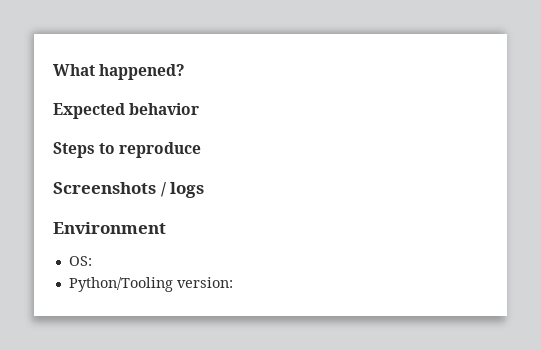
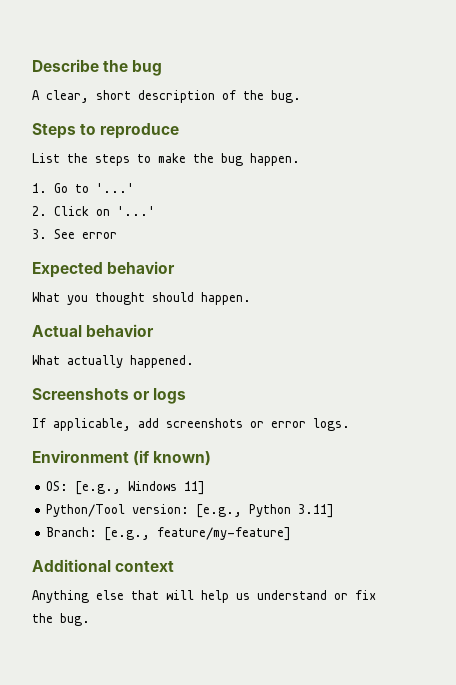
- What happened?
+ Describe the bug
+ A clear, short description of the bug.
+ Steps to reproduce
+ List the steps to make the bug happen.
+ 1. Go to '...'
+ 2. Click on '...'
+ 3. See error
  Expected behavior
- Steps to reproduce
+ What you thought should happen.
+ Actual behavior
+ What actually happened.
- Screenshots / logs
+ Screenshots or logs
+ If applicable, add screenshots or error logs.
- Environment
+ Environment (if known)
- OS:
- Python/Tooling version:
+ OS: [e.g., Windows 11]
+ Python/Tool version: [e.g., Python 3.11]
+ Branch: [e.g., feature/my-feature]
+ Additional context
+ Anything else that will help us understand or fix the bug.

